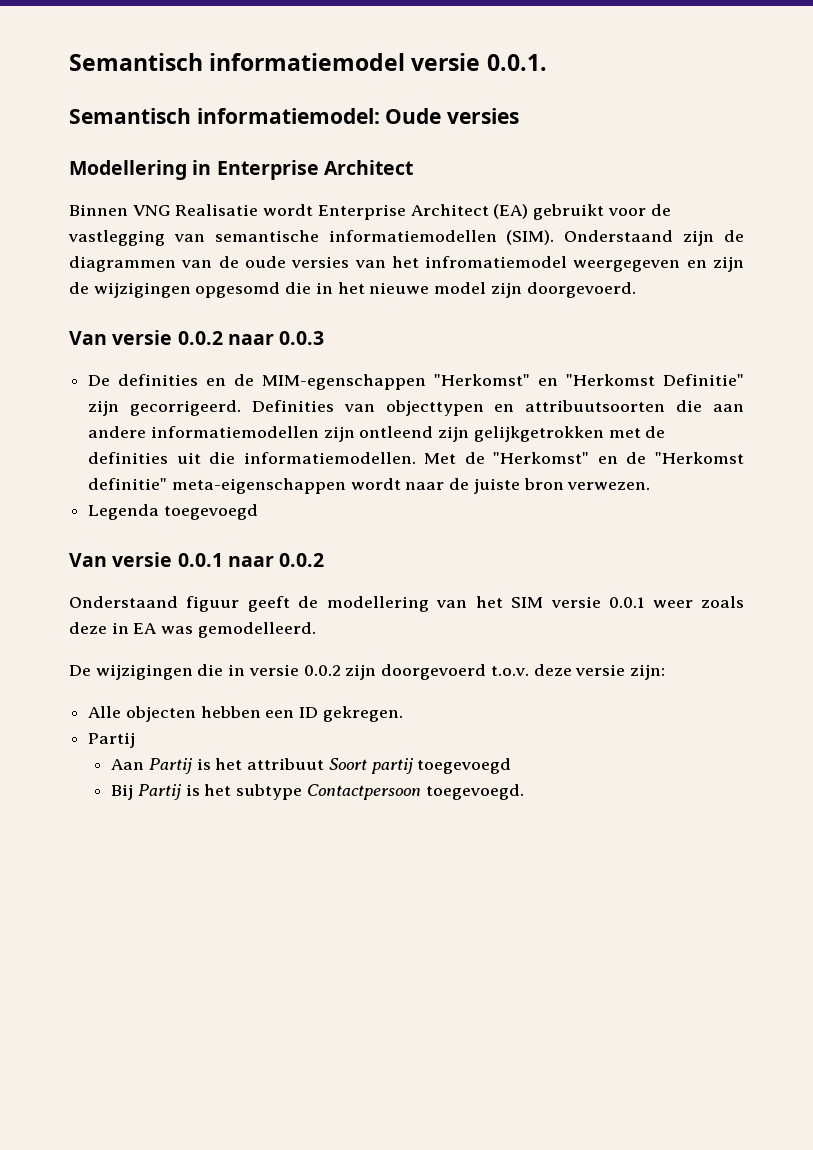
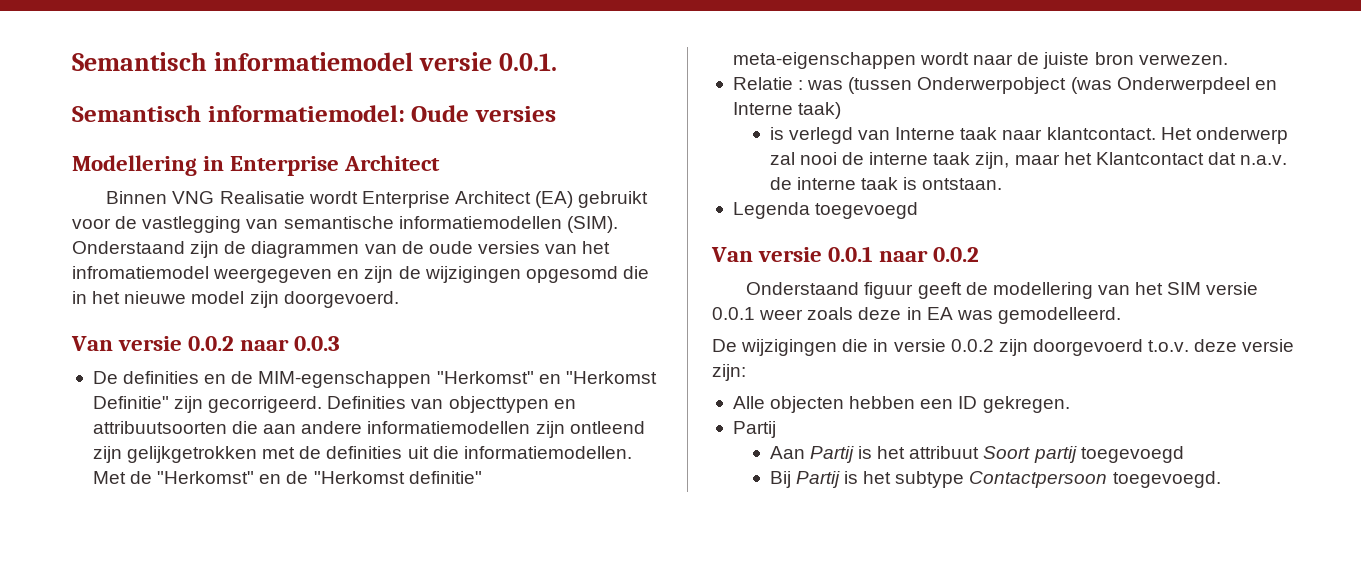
+ Relatie : was (tussen Onderwerpobject (was Onderwerpdeel en Interne taak)
+ is verlegd van Interne taak naar klantcontact. Het onderwerp zal nooi de interne taak zijn, maar het Klantcontact dat n.a.v. de interne taak is ontstaan.

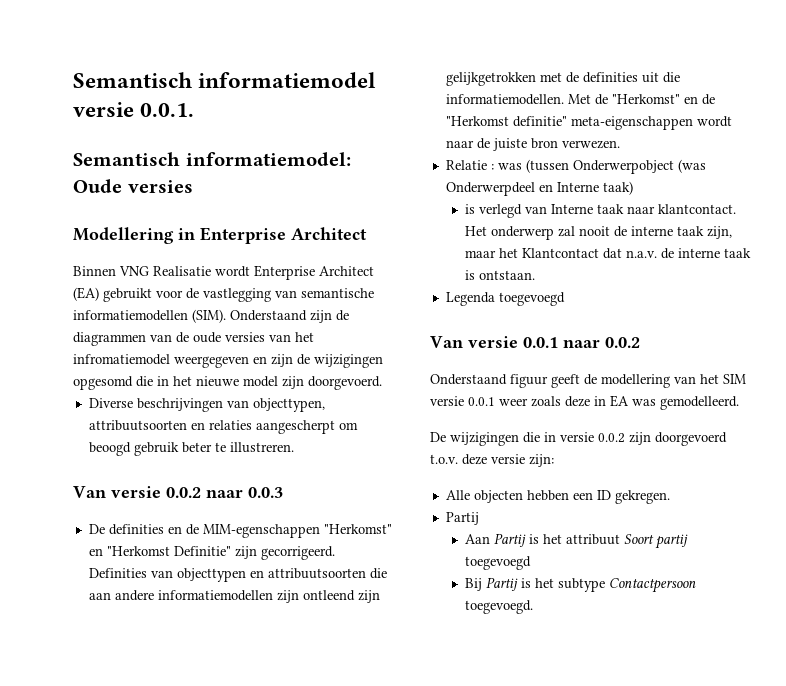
+ Diverse beschrijvingen van objecttypen, attribuutsoorten en relaties aangescherpt om beoogd gebruik beter te illustreren.
- Het onderwerp zal nooi de interne taak zijn, maar het Klantcontact dat n.a.v. de interne taak is ontstaan.
+ Het onderwerp zal nooit de interne taak zijn, maar het Klantcontact dat n.a.v. de interne taak is ontstaan.

